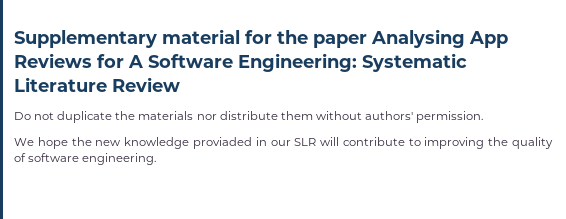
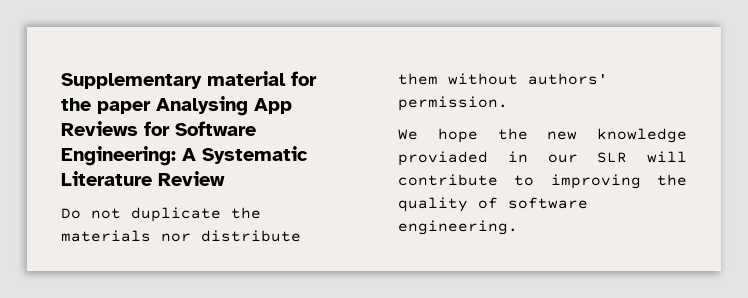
- Supplementary material for the paper Analysing App Reviews for A Software Engineering: Systematic Literature Review
+ Supplementary material for the paper Analysing App Reviews for Software Engineering: A Systematic Literature Review

